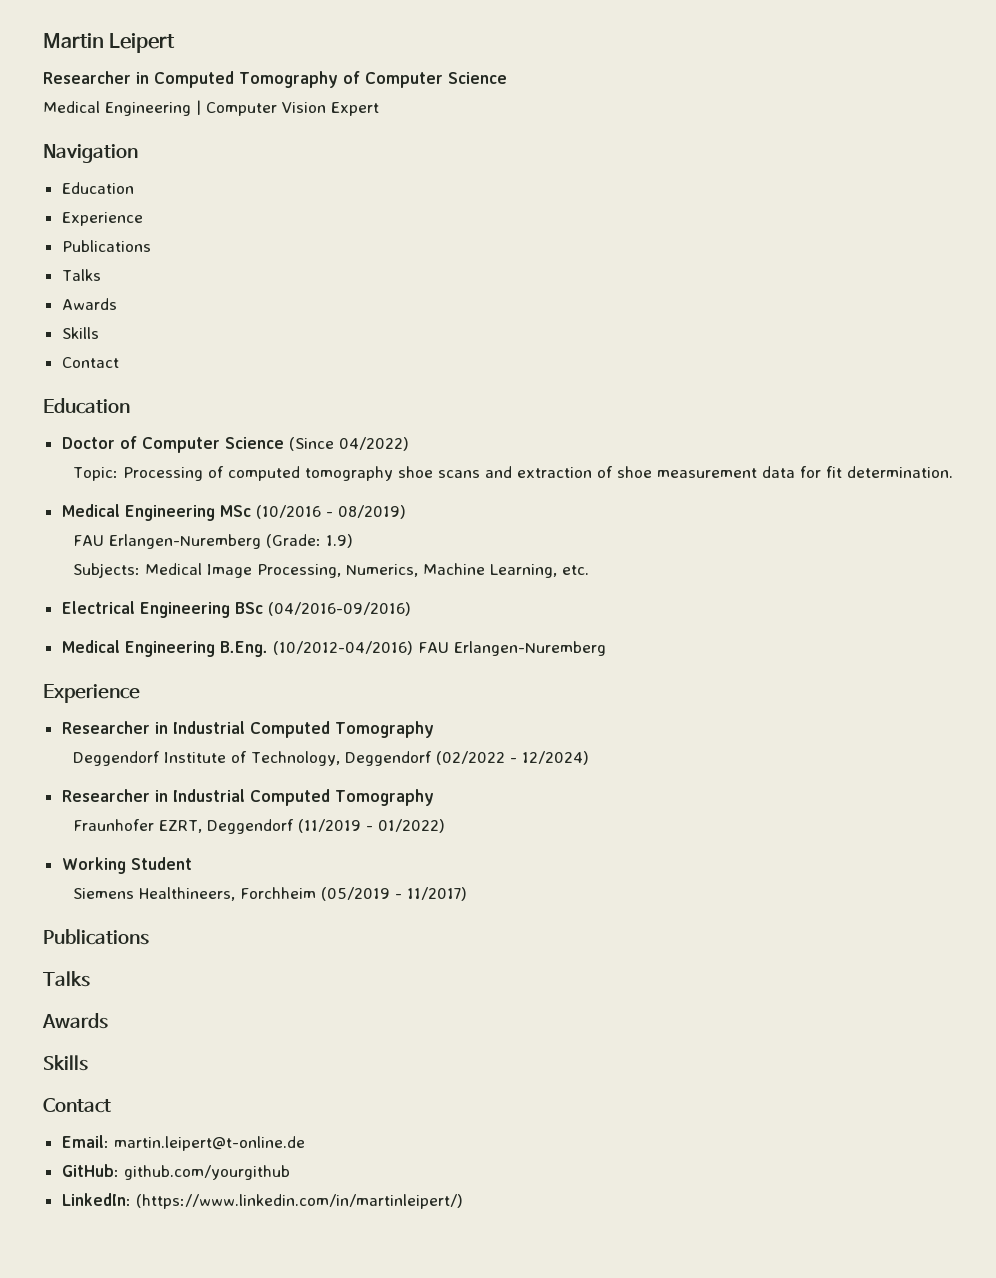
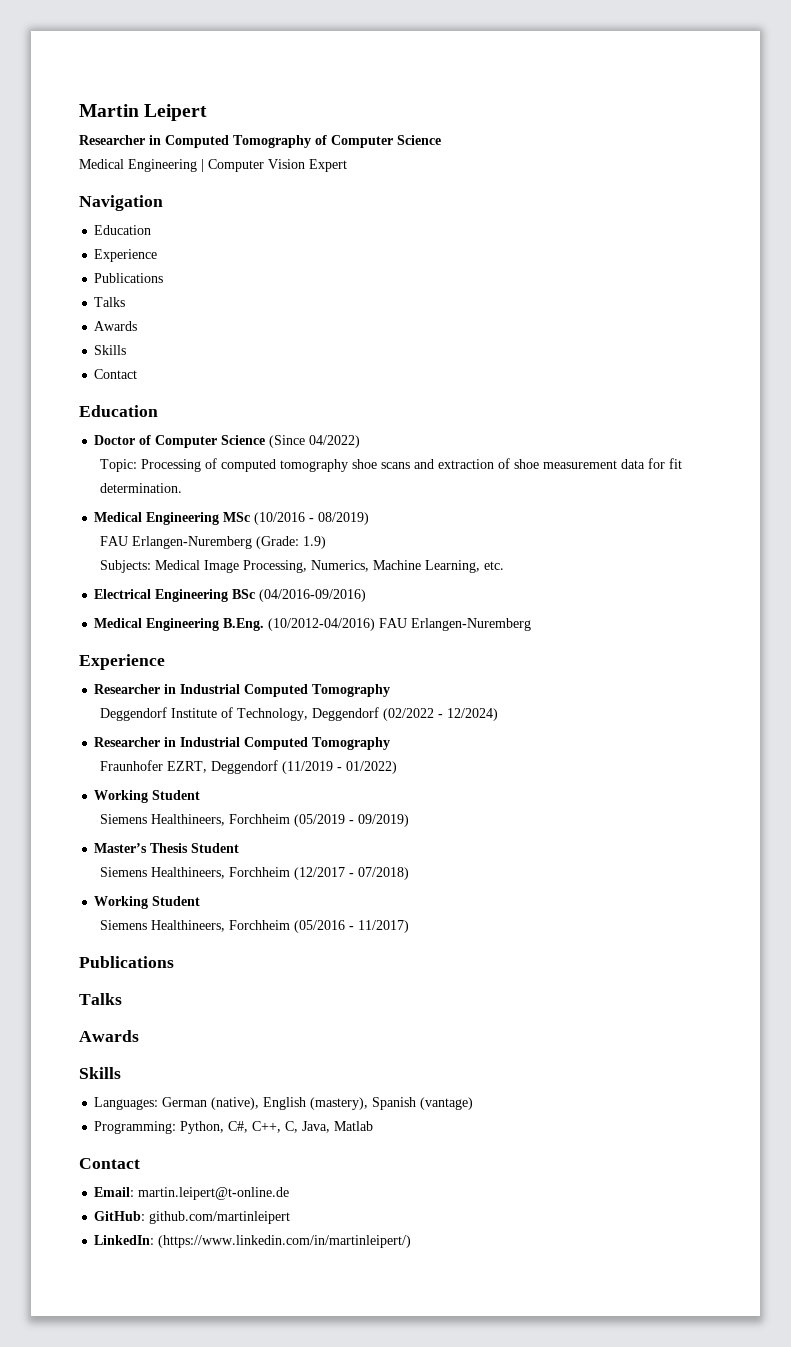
- Siemens Healthineers, Forchheim (05/2019 - 11/2017)
+ Siemens Healthineers, Forchheim (05/2019 - 09/2019)
+ Master’s Thesis Student
+ Siemens Healthineers, Forchheim (12/2017 - 07/2018)
+ Working Student
+ Siemens Healthineers, Forchheim (05/2016 - 11/2017)
+ Languages: German (native), English (mastery), Spanish (vantage)
+ Programming: Python, C#, C++, C, Java, Matlab
- GitHub: github.com/yourgithub
+ GitHub: github.com/martinleipert

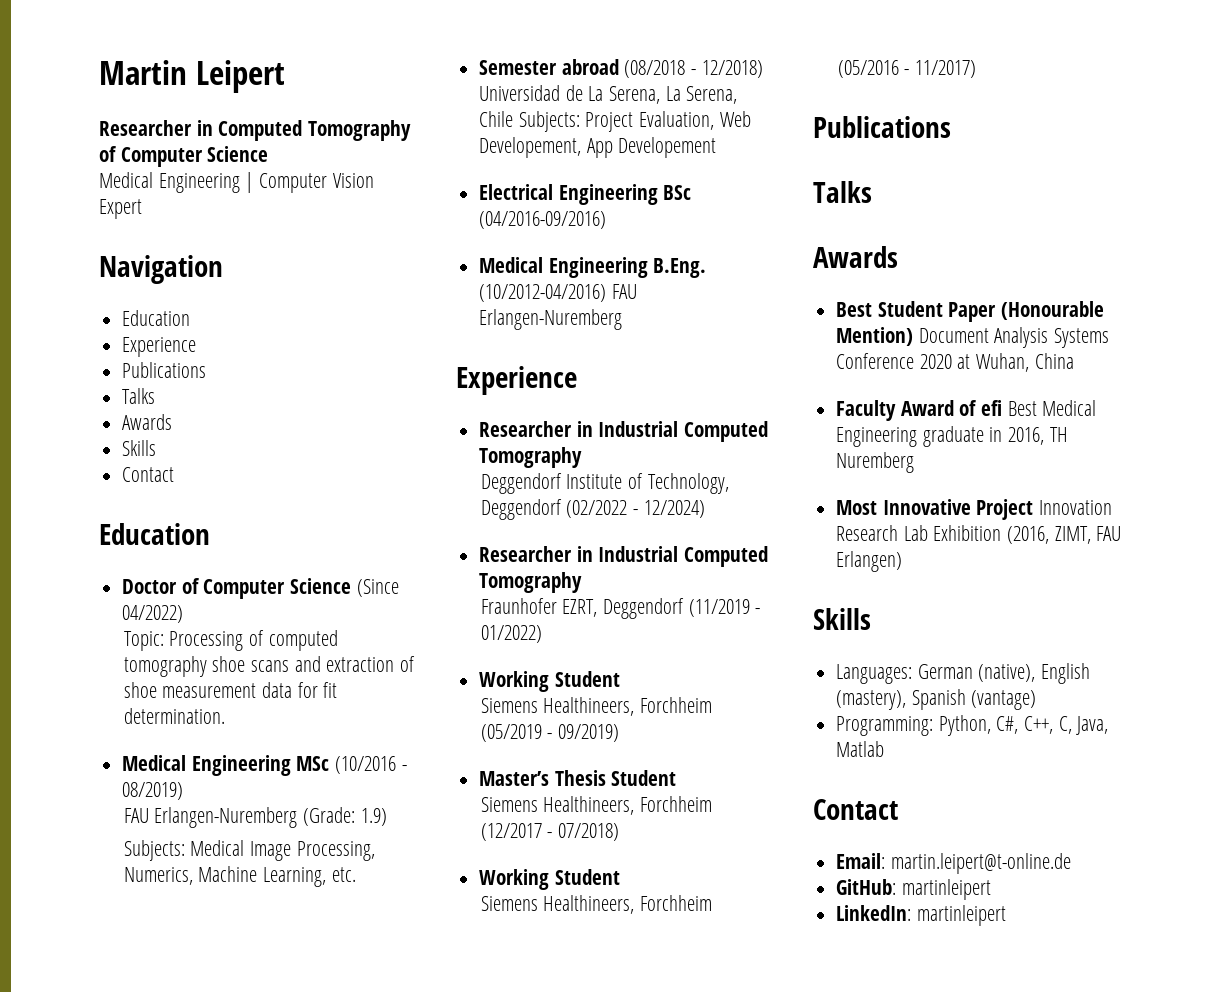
+ Semester abroad (08/2018 - 12/2018) Universidad de La Serena, La Serena, Chile Subjects: Project Evaluation, Web Developement, App Developement
+ Best Student Paper (Honourable Mention) Document Analysis Systems Conference 2020 at Wuhan, China
+ Faculty Award of efi Best Medical Engineering graduate in 2016, TH Nuremberg
+ Most Innovative Project Innovation Research Lab Exhibition (2016, ZIMT, FAU Erlangen)
- GitHub: github.com/martinleipert
+ GitHub: martinleipert
- LinkedIn: (https://www.linkedin.com/in/martinleipert/)
+ LinkedIn: martinleipert

